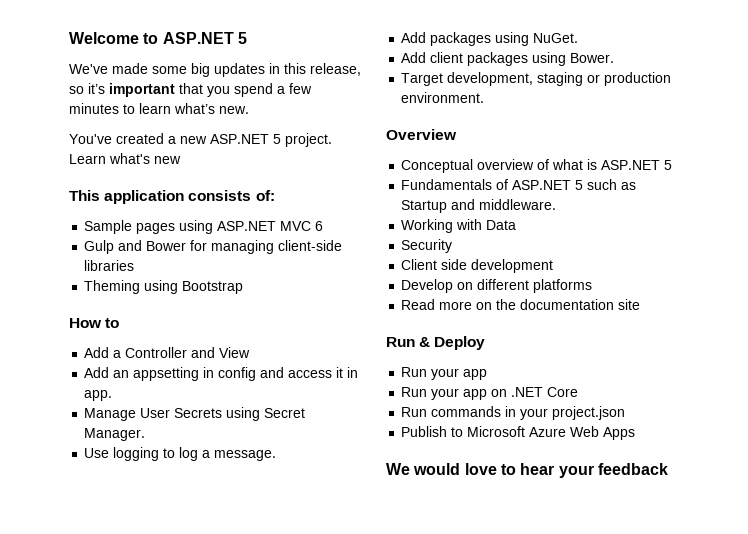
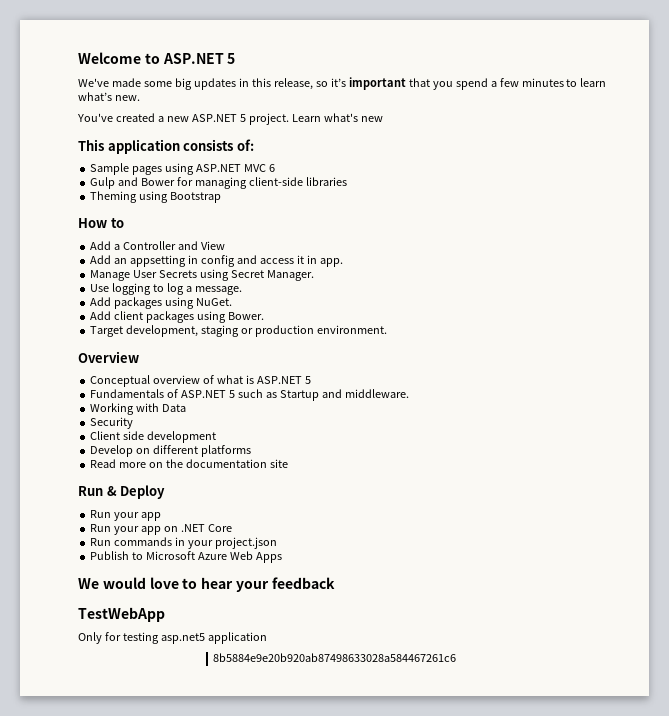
+ TestWebApp
+ Only for testing asp.net5 application
+ 8b5884e9e20b920ab87498633028a584467261c6

